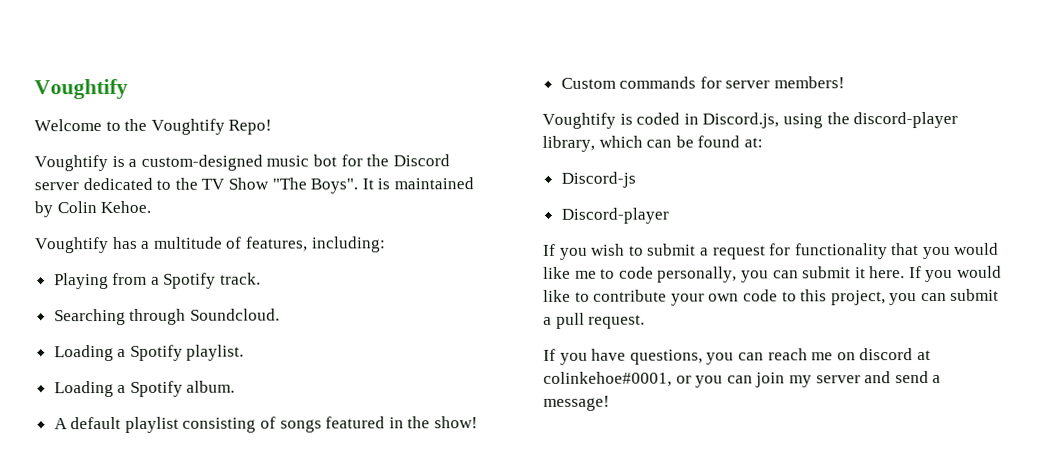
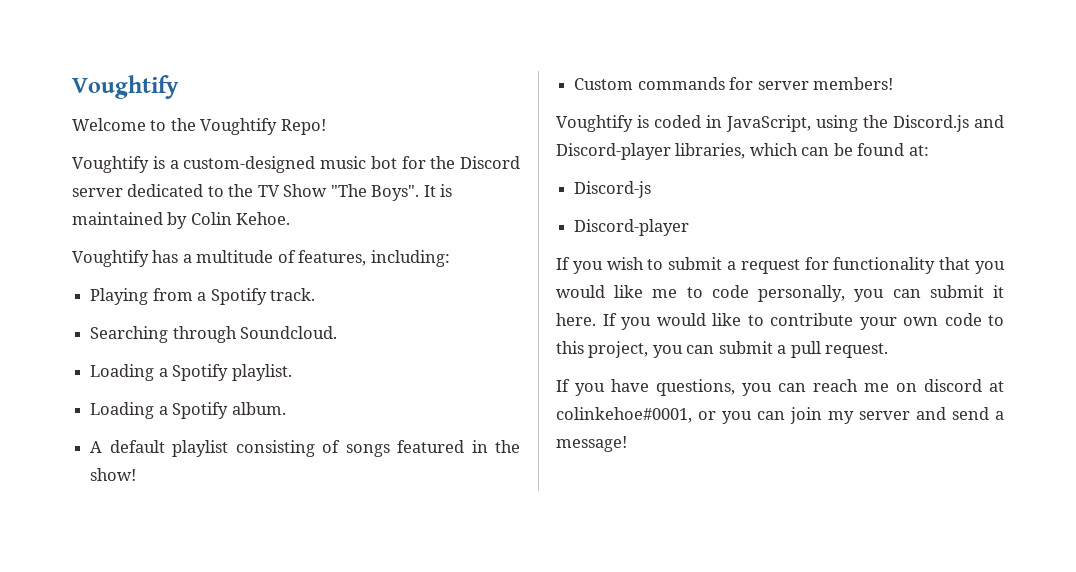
- Voughtify is coded in Discord.js, using the discord-player library, which can be found at:
+ Voughtify is coded in JavaScript, using the Discord.js and Discord-player libraries, which can be found at:

